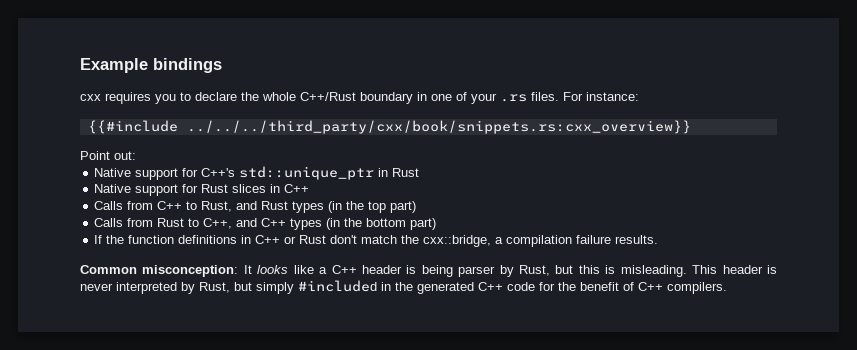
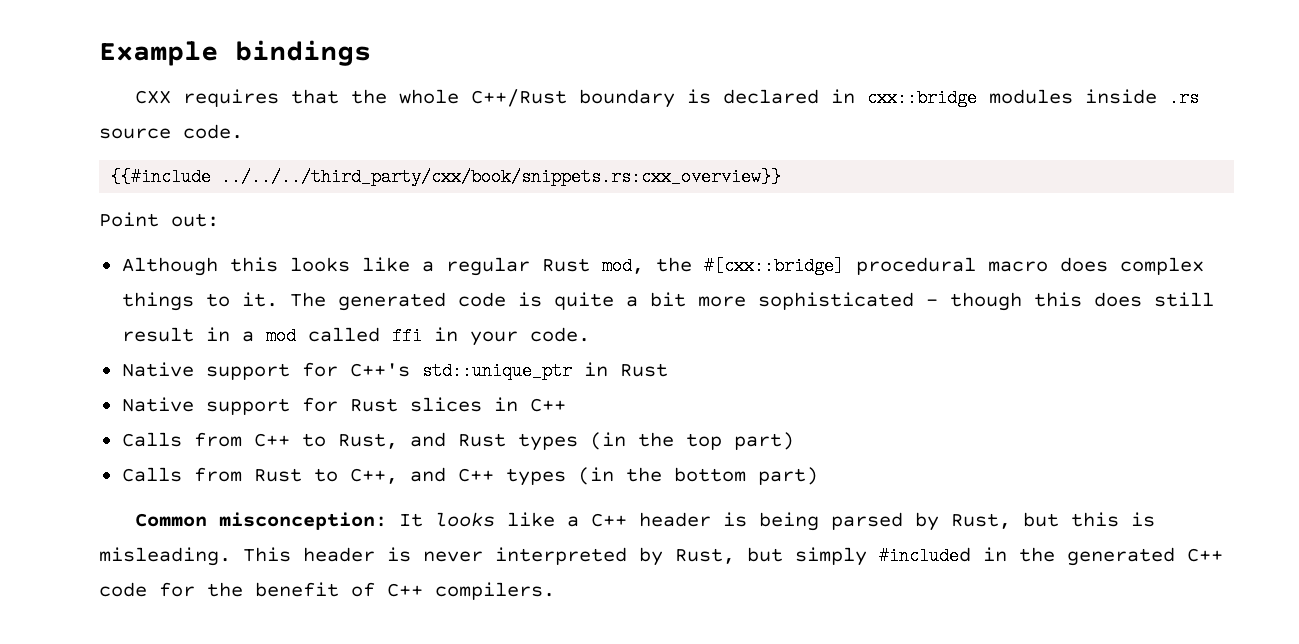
- cxx requires you to declare the whole C++/Rust boundary in one of your .rs files. For instance:
+ CXX requires that the whole C++/Rust boundary is declared in cxx::bridge modules inside .rs source code.
  {{#include ../../../third_party/cxx/book/snippets.rs:cxx_overview}}
  Point out:
+ Although this looks like a regular Rust mod, the #[cxx::bridge] procedural macro does complex things to it. The generated code is quite a bit more sophisticated - though this does still result in a mod called ffi in your code.
- If the function definitions in C++ or Rust don't match the cxx::bridge, a compilation failure results.
- Common misconception: It looks like a C++ header is being parser by Rust, but this is misleading.
+ Common misconception: It looks like a C++ header is being parsed by Rust, but this is misleading.

